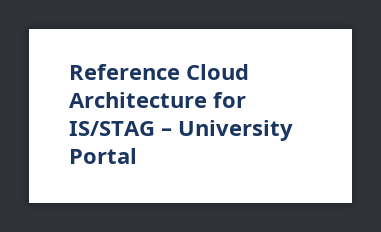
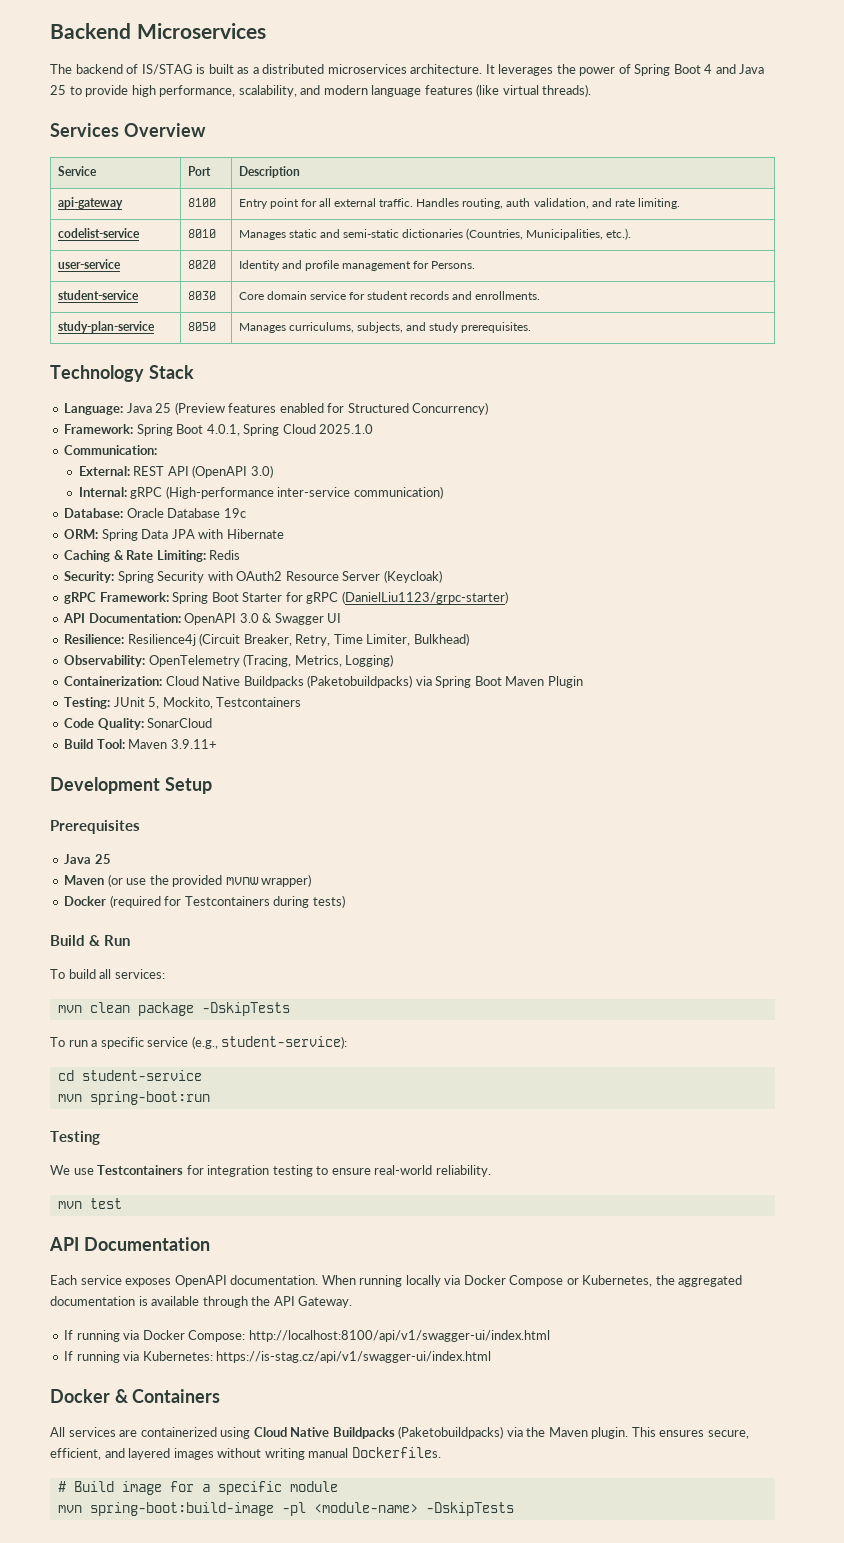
- Reference Cloud Architecture for IS/STAG – University Portal
+ Backend Microservices
+ The backend of IS/STAG is built as a distributed microservices architecture. It leverages the power of Spring Boot 4 and Java 25 to provide high performance, scalability, and modern language features (like virtual threads).
+ Services Overview
+ Service | Port | Description
+ api-gateway | 8100 | Entry point for all external traffic. Handles routing, auth validation, and rate limiting.
+ codelist-service | 8010 | Manages static and semi-static dictionaries (Countries, Municipalities, etc.).
+ user-service | 8020 | Identity and profile management for Persons.
+ student-service | 8030 | Core domain service for student records and enrollments.
+ study-plan-service | 8050 | Manages curriculums, subjects, and study prerequisites.
+ Technology Stack
+ Language: Java 25 (Preview features enabled for Structured Concurrency)
+ Framework: Spring Boot 4.0.1, Spring Cloud 2025.1.0
+ Communication:
+ External: REST API (OpenAPI 3.0)
+ Internal: gRPC (High-performance inter-service communication)
+ Database: Oracle Database 19c
+ ORM: Spring Data JPA with Hibernate
+ Caching & Rate Limiting: Redis
+ Security: Spring Security with OAuth2 Resource Server (Keycloak)
+ gRPC Framework: Spring Boot Starter for gRPC (DanielLiu1123/grpc-starter)
+ API Documentation: OpenAPI 3.0 & Swagger UI
+ Resilience: Resilience4j (Circuit Breaker, Retry, Time Limiter, Bulkhead)
+ Observability: OpenTelemetry (Tracing, Metrics, Logging)
+ Containerization: Cloud Native Buildpacks (Paketobuildpacks) via Spring Boot Maven Plugin
+ Testing: JUnit 5, Mockito, Testcontainers
+ Code Quality: SonarCloud
+ Build Tool: Maven 3.9.11+
+ Development Setup
+ Prerequisites
+ Java 25
+ Maven (or use the provided mvnw wrapper)
+ Docker (required for Testcontainers during tests)
+ Build & Run
+ To build all services:
+ mvn clean package -DskipTests
+ To run a specific service (e.g., student-service):
+ cd student-service
+ mvn spring-boot:run
+ Testing
+ We use Testcontainers for integration testing to ensure real-world reliability.
+ mvn test
+ API Documentation
+ Each service exposes OpenAPI documentation. When running locally via Docker Compose or Kubernetes, the aggregated documentation is available through the API Gateway.
+ If running via Docker Compose: http://localhost:8100/api/v1/swagger-ui/index.html
+ If running via Kubernetes: https://is-stag.cz/api/v1/swagger-ui/index.html
+ Docker & Containers
+ All services are containerized using Cloud Native Buildpacks (Paketobuildpacks) via the Maven plugin. This ensures secure, efficient, and layered images without writing manual Dockerfiles.
+ # Build image for a specific module
+ mvn spring-boot:build-image -pl <module-name> -DskipTests

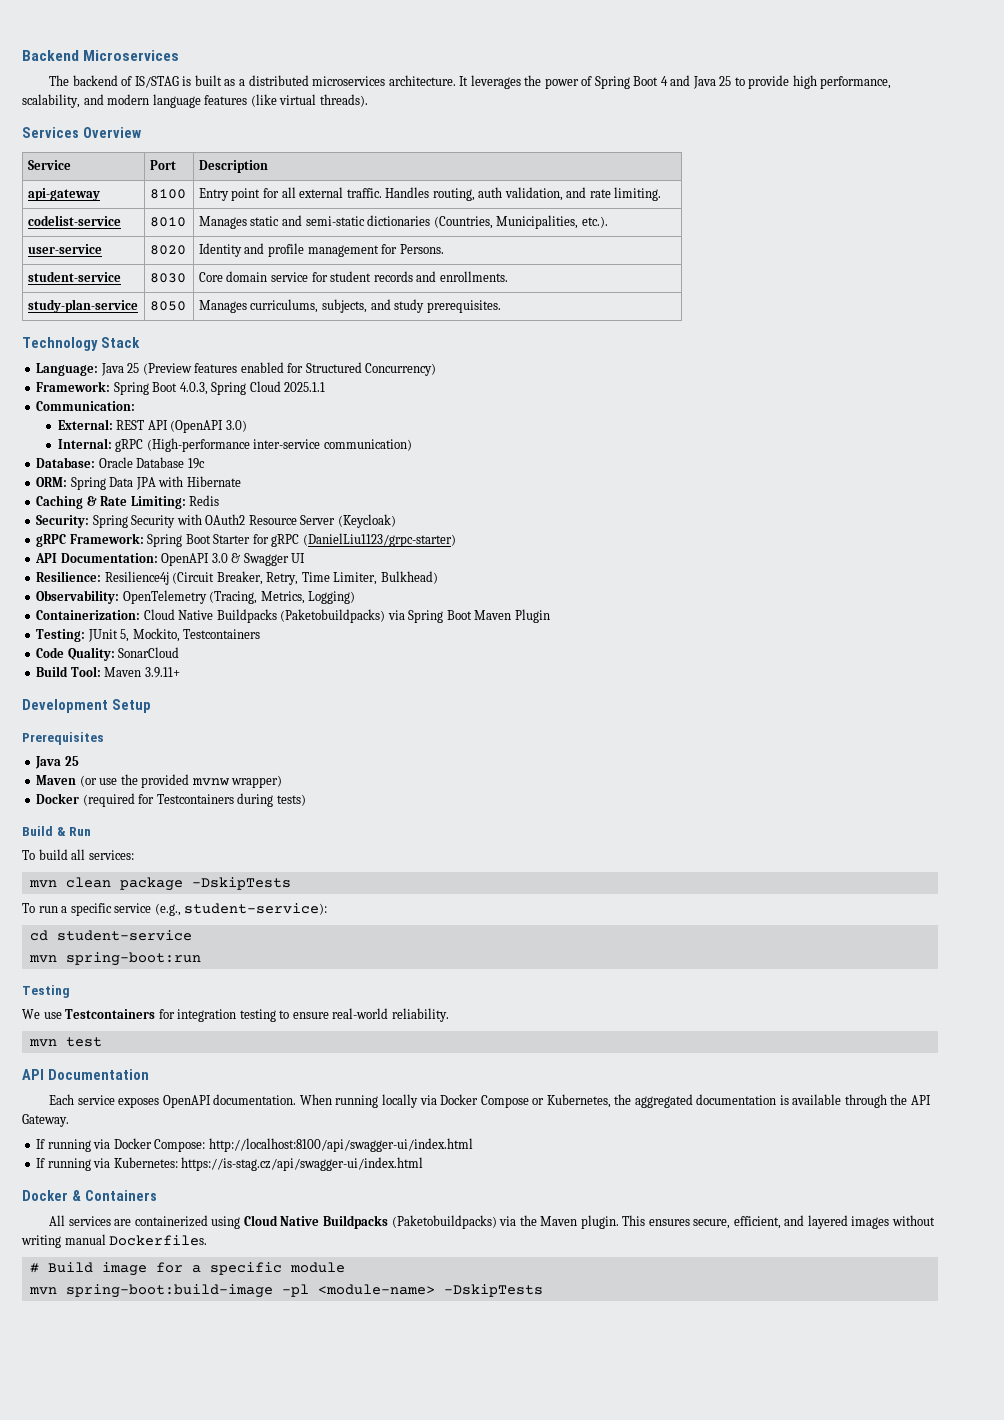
- Framework: Spring Boot 4.0.1, Spring Cloud 2025.1.0
+ Framework: Spring Boot 4.0.3, Spring Cloud 2025.1.1
- If running via Docker Compose: http://localhost:8100/api/v1/swagger-ui/index.html
+ If running via Docker Compose: http://localhost:8100/api/swagger-ui/index.html
- If running via Kubernetes: https://is-stag.cz/api/v1/swagger-ui/index.html
+ If running via Kubernetes: https://is-stag.cz/api/swagger-ui/index.html

